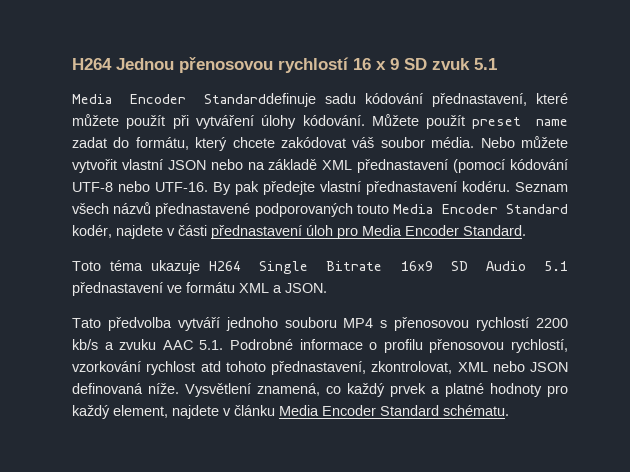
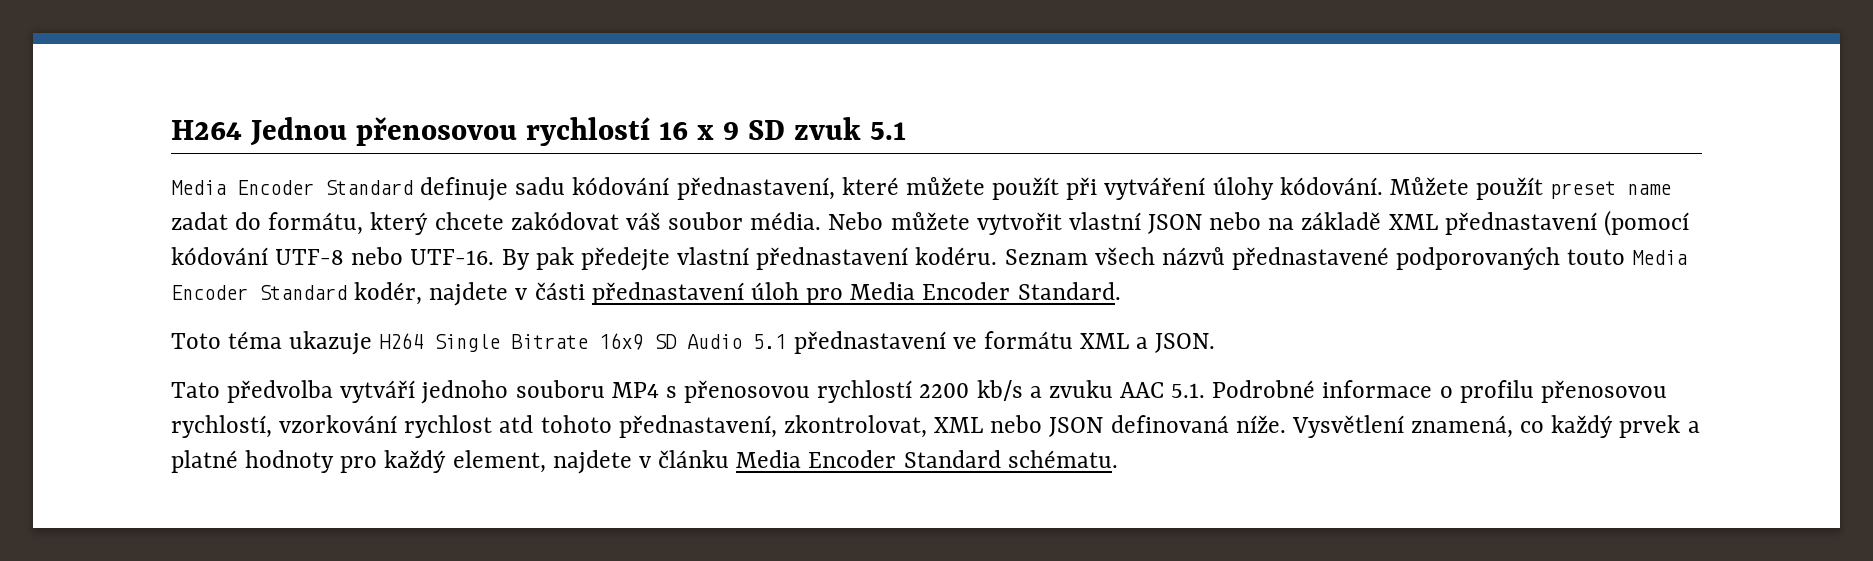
- Media Encoder Standarddefinuje sadu kódování přednastavení, které můžete použít při vytváření úlohy kódování.
+ Media Encoder Standard definuje sadu kódování přednastavení, které můžete použít při vytváření úlohy kódování.

